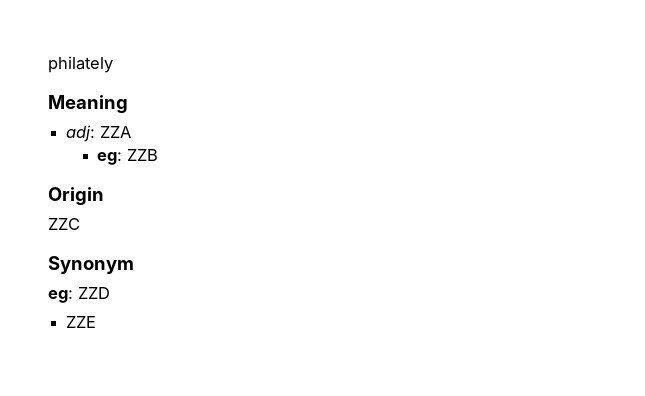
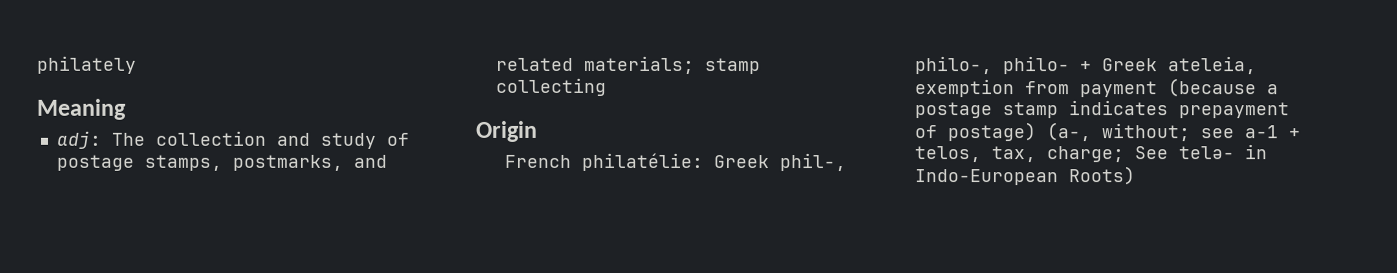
- adj: ZZA
- eg: ZZB
+ adj: The collection and study of postage stamps, postmarks, and related materials; stamp collecting
  Origin
- ZZC
- Synonym
- eg: ZZD
- ZZE
+ French philatélie: Greek phil-, philo-, philo- + Greek ateleia, exemption from payment (because a postage stamp indicates prepayment of postage) (a-, without; see a-1 + telos, tax, charge; See telə- in Indo-European Roots)

